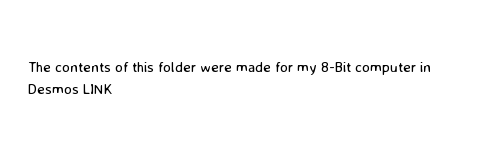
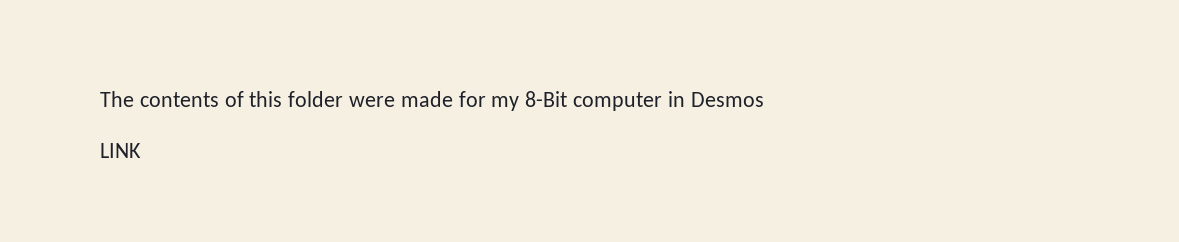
- The contents of this folder were made for my 8-Bit computer in Desmos LINK
+ The contents of this folder were made for my 8-Bit computer in Desmos
+ LINK

